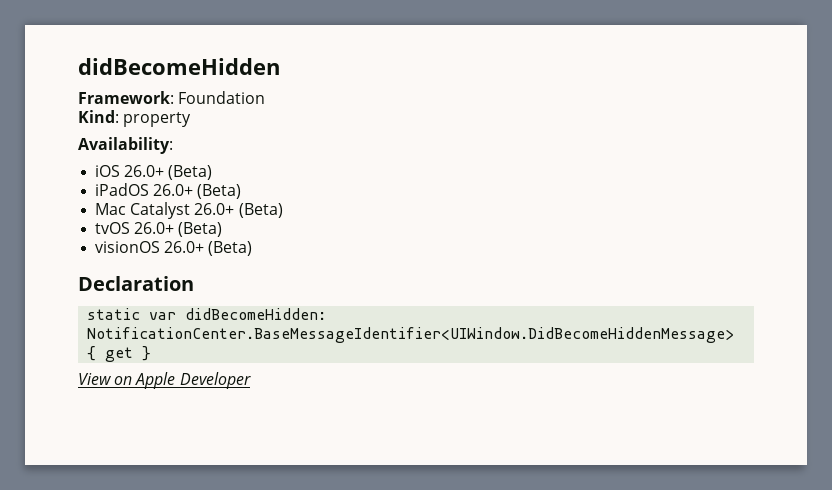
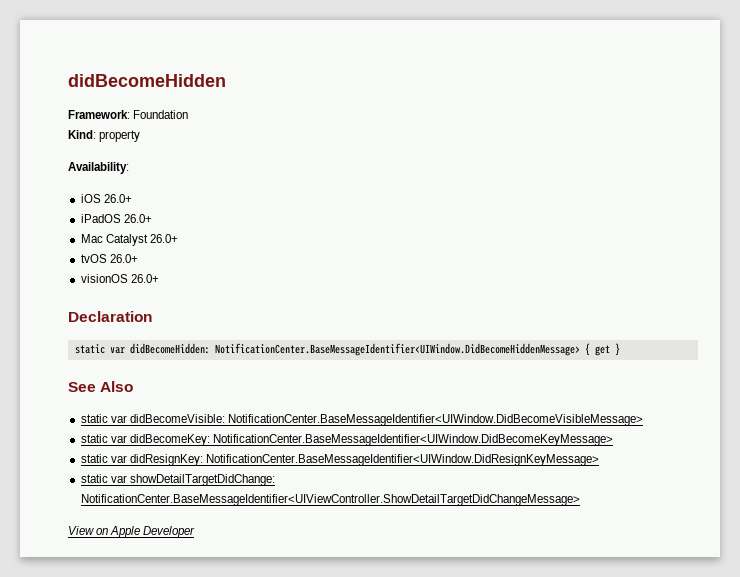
- iOS 26.0+ (Beta)
+ iOS 26.0+
- iPadOS 26.0+ (Beta)
+ iPadOS 26.0+
- Mac Catalyst 26.0+ (Beta)
+ Mac Catalyst 26.0+
- tvOS 26.0+ (Beta)
+ tvOS 26.0+
- visionOS 26.0+ (Beta)
+ visionOS 26.0+
+ See Also
+ static var didBecomeVisible: NotificationCenter.BaseMessageIdentifier<UIWindow.DidBecomeVisibleMessage>
+ static var didBecomeKey: NotificationCenter.BaseMessageIdentifier<UIWindow.DidBecomeKeyMessage>
+ static var didResignKey: NotificationCenter.BaseMessageIdentifier<UIWindow.DidResignKeyMessage>
+ static var showDetailTargetDidChange: NotificationCenter.BaseMessageIdentifier<UIViewController.ShowDetailTargetDidChangeMessage>

